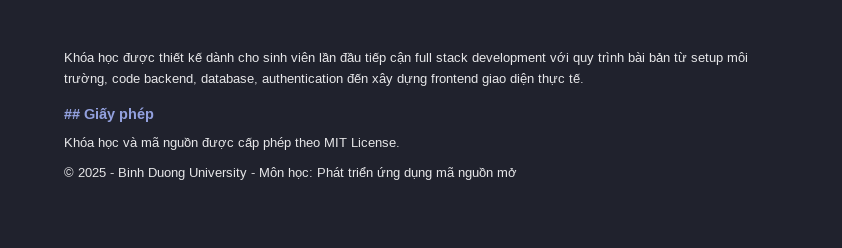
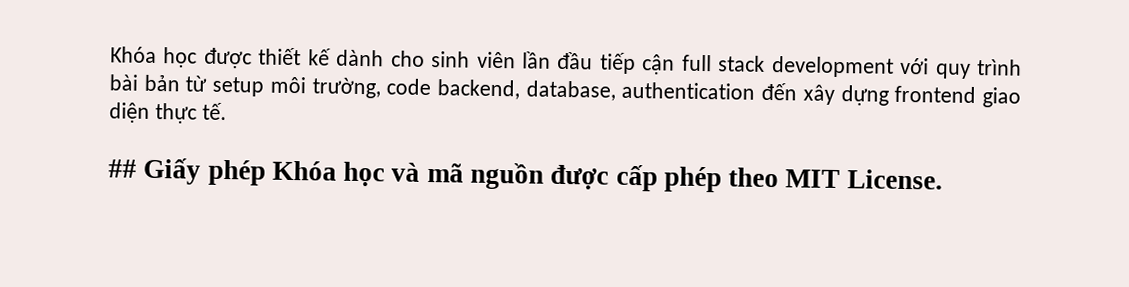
- ## Giấy phép
- Khóa học và mã nguồn được cấp phép theo MIT License.
+ ## Giấy phép Khóa học và mã nguồn được cấp phép theo MIT License.
- © 2025 - Binh Duong University - Môn học: Phát triển ứng dụng mã nguồn mở

